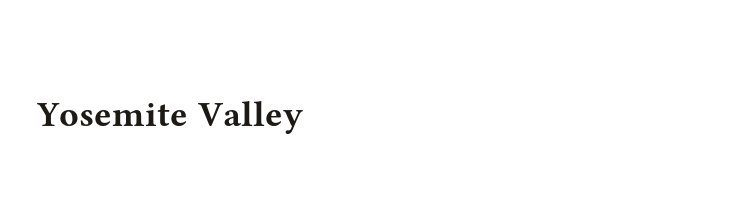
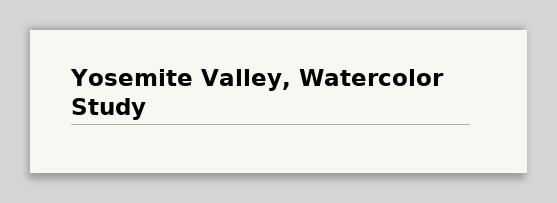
- Yosemite Valley
+ Yosemite Valley, Watercolor Study

